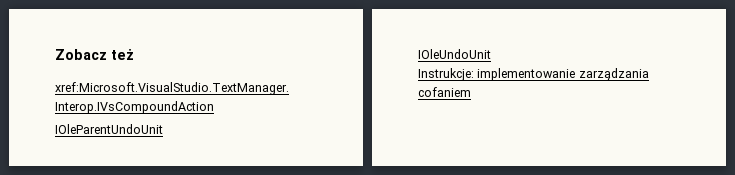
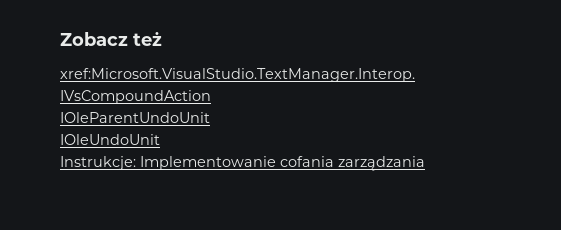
- Instrukcje: implementowanie zarządzania cofaniem
+ Instrukcje: Implementowanie cofania zarządzania

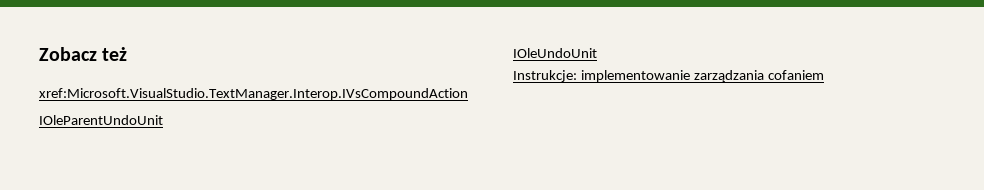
- Instrukcje: Implementowanie cofania zarządzania
+ Instrukcje: implementowanie zarządzania cofaniem

